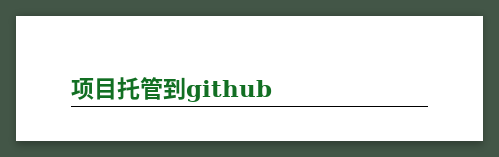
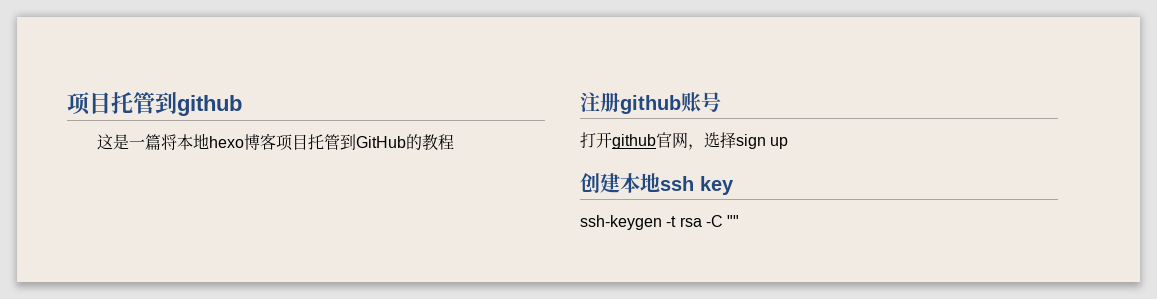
+ 这是一篇将本地hexo博客项目托管到GitHub的教程
+ 注册github账号
+ 打开github官网，选择sign up
+ 创建本地ssh key
+ ssh-keygen -t rsa -C ""

